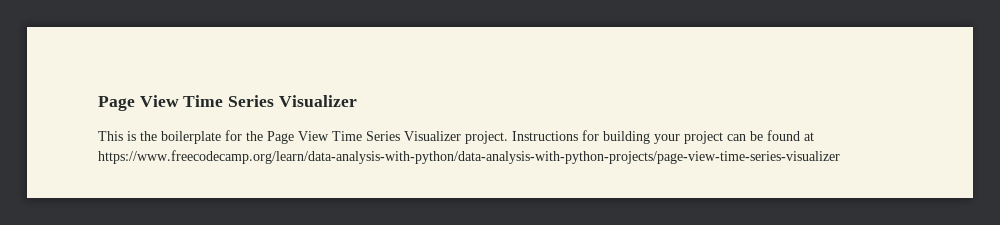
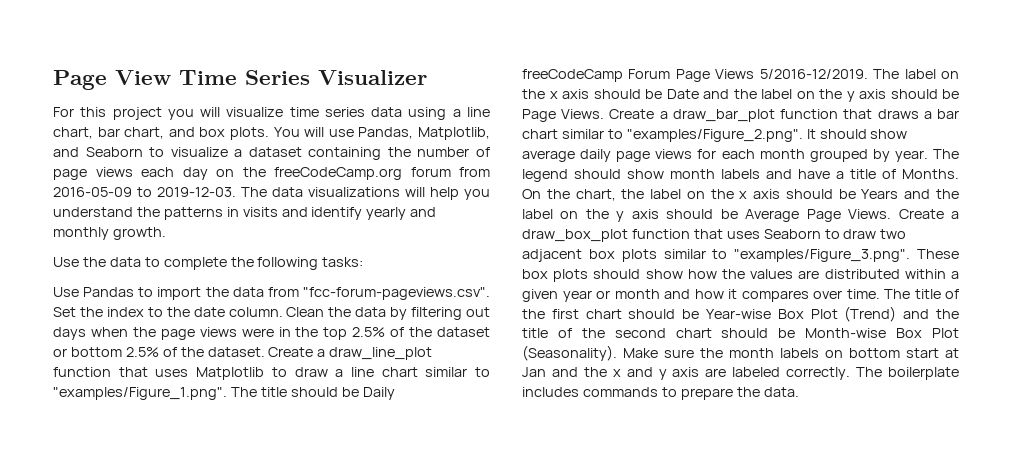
- This is the boilerplate for the Page View Time Series Visualizer project. Instructions for building your project can be found at https://www.freecodecamp.org/learn/data-analysis-with-python/data-analysis-with-python-projects/page-view-time-series-visualizer
+ For this project you will visualize time series data using a line chart, bar chart, and box plots. You will use Pandas, Matplotlib, and Seaborn to visualize a dataset containing the number of page views each day on the freeCodeCamp.org forum from 2016-05-09 to 2019-12-03. The data visualizations will help you understand the patterns in visits and identify yearly and monthly growth.
+ Use the data to complete the following tasks:
+ Use Pandas to import the data from "fcc-forum-pageviews.csv". Set the index to the date column. Clean the data by filtering out days when the page views were in the top 2.5% of the dataset or bottom 2.5% of the dataset. Create a draw_line_plot function that uses Matplotlib to draw a line chart similar to "examples/Figure_1.png". The title should be Daily freeCodeCamp Forum Page Views 5/2016-12/2019. The label on the x axis should be Date and the label on the y axis should be Page Views. Create a draw_bar_plot function that draws a bar chart similar to "examples/Figure_2.png". It should show average daily page views for each month grouped by year. The legend should show month labels and have a title of Months. On the chart, the label on the x axis should be Years and the label on the y axis should be Average Page Views. Create a draw_box_plot function that uses Seaborn to draw two adjacent box plots similar to "examples/Figure_3.png". These box plots should show how the values are distributed within a given year or month and how it compares over time. The title of the first chart should be Year-wise Box Plot (Trend) and the title of the second chart should be Month-wise Box Plot (Seasonality). Make sure the month labels on bottom start at Jan and the x and y axis are labeled correctly. The boilerplate includes commands to prepare the data.

